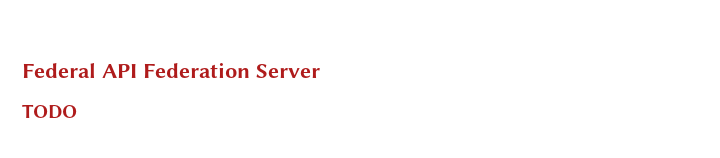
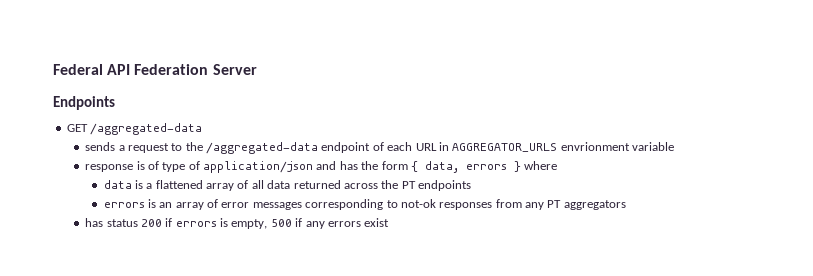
- TODO
+ Endpoints
+ GET /aggregated-data
+ sends a request to the /aggregated-data endpoint of each URL in AGGREGATOR_URLS envrionment variable
+ response is of type of application/json and has the form { data, errors } where
+ data is a flattened array of all data returned across the PT endpoints
+ errors is an array of error messages corresponding to not-ok responses from any PT aggregators
+ has status 200 if errors is empty, 500 if any errors exist

